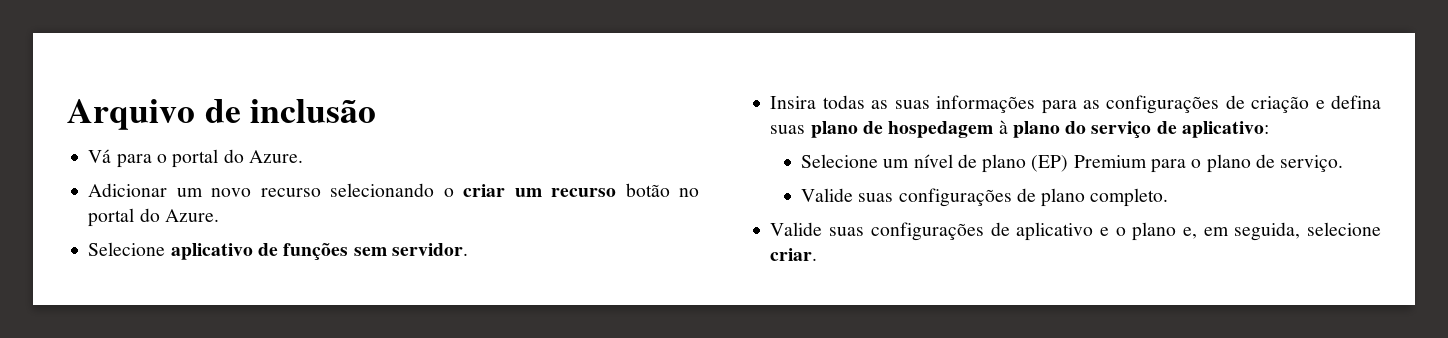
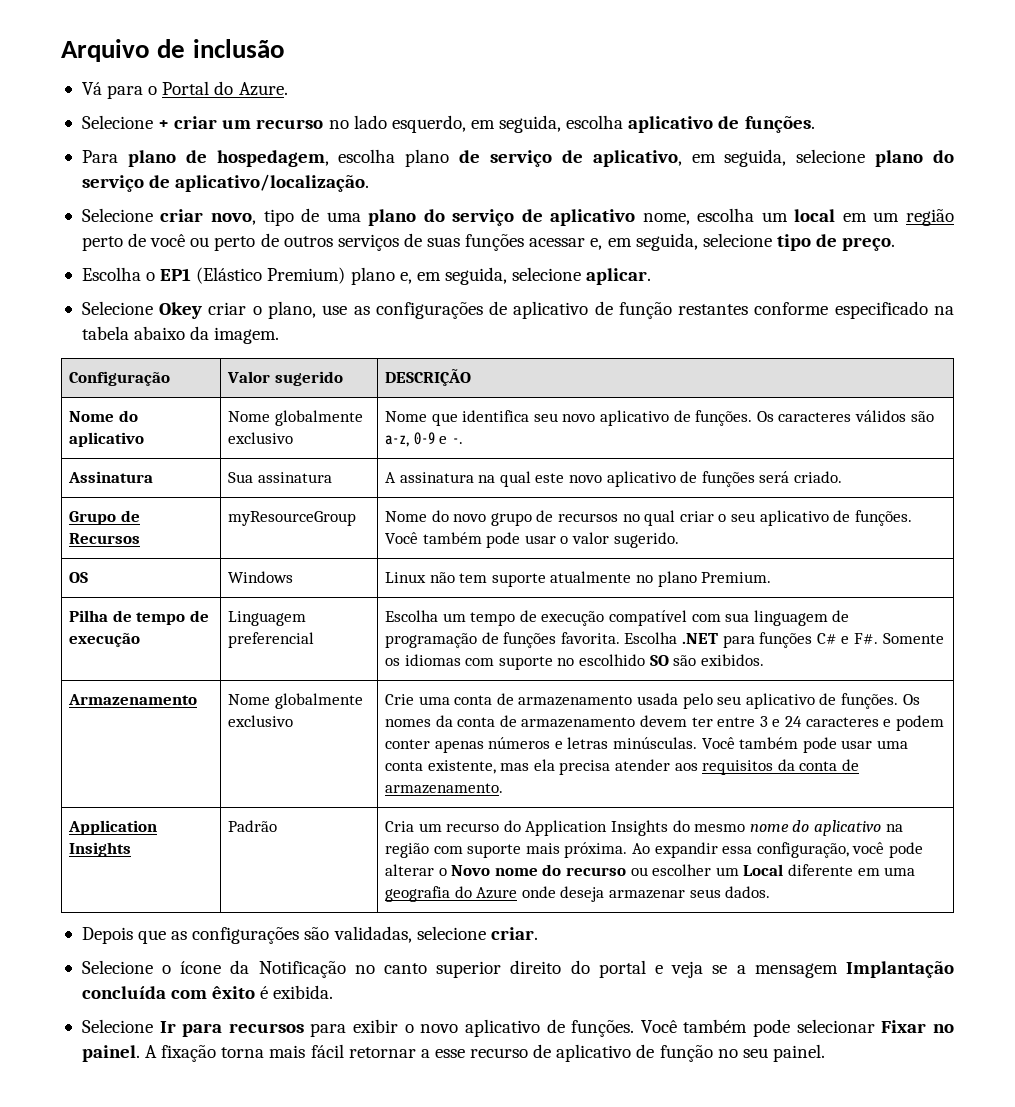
- Vá para o portal do Azure.
- Adicionar um novo recurso selecionando o criar um recurso botão no portal do Azure.
- Selecione aplicativo de funções sem servidor.
- Insira todas as suas informações para as configurações de criação e defina suas plano de hospedagem à plano do serviço de aplicativo:
- Selecione um nível de plano (EP) Premium para o plano de serviço.
- Valide suas configurações de plano completo.
- Valide suas configurações de aplicativo e o plano e, em seguida, selecione criar.
+ Vá para o Portal do Azure.
+ Selecione + criar um recurso no lado esquerdo, em seguida, escolha aplicativo de funções.
+ Para plano de hospedagem, escolha plano de serviço de aplicativo, em seguida, selecione plano do serviço de aplicativo/localização.
+ Selecione criar novo, tipo de uma plano do serviço de aplicativo nome, escolha um local em um região perto de você ou perto de outros serviços de suas funções acessar e, em seguida, selecione tipo de preço.
+ Escolha o EP1 (Elástico Premium) plano e, em seguida, selecione aplicar.
+ Selecione Okey criar o plano, use as configurações de aplicativo de função restantes conforme especificado na tabela abaixo da imagem.
+ Configuração | Valor sugerido | DESCRIÇÃO
+ Nome do aplicativo | Nome globalmente exclusivo | Nome que identifica seu novo aplicativo de funções. Os caracteres válidos são a-z, 0-9 e -.
+ Assinatura | Sua assinatura | A assinatura na qual este novo aplicativo de funções será criado.
+ Grupo de Recursos | myResourceGroup | Nome do novo grupo de recursos no qual criar o seu aplicativo de funções. Você também pode usar o valor sugerido.
+ OS | Windows | Linux não tem suporte atualmente no plano Premium.
+ Pilha de tempo de execução | Linguagem preferencial | Escolha um tempo de execução compatível com sua linguagem de programação de funções favorita. Escolha .NET para funções C# e F#. Somente os idiomas com suporte no escolhido SO são exibidos.
+ Armazenamento | Nome globalmente exclusivo | Crie uma conta de armazenamento usada pelo seu aplicativo de funções. Os nomes da conta de armazenamento devem ter entre 3 e 24 caracteres e podem conter apenas números e letras minúsculas. Você também pode usar uma conta existente, mas ela precisa atender aos requisitos da conta de armazenamento.
+ Application Insights | Padrão | Cria um recurso do Application Insights do mesmo nome do aplicativo na região com suporte mais próxima. Ao expandir essa configuração, você pode alterar o Novo nome do recurso ou escolher um Local diferente em uma geografia do Azure onde deseja armazenar seus dados.
+ Depois que as configurações são validadas, selecione criar.
+ Selecione o ícone da Notificação no canto superior direito do portal e veja se a mensagem Implantação concluída com êxito é exibida.
+ Selecione Ir para recursos para exibir o novo aplicativo de funções. Você também pode selecionar Fixar no painel. A fixação torna mais fácil retornar a esse recurso de aplicativo de função no seu painel.

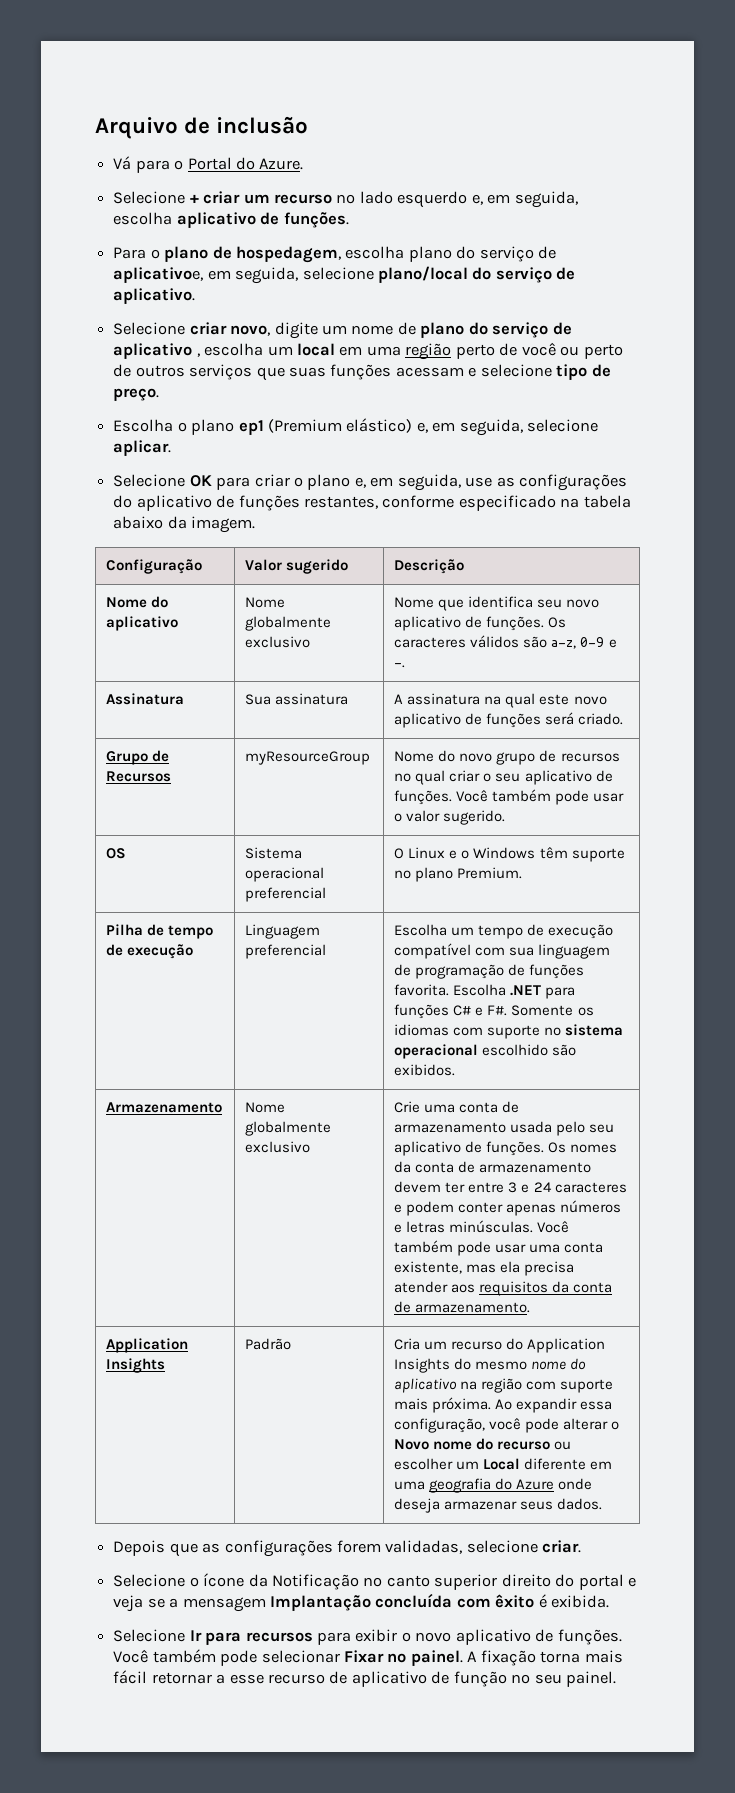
- Selecione + criar um recurso no lado esquerdo, em seguida, escolha aplicativo de funções.
+ Selecione + criar um recurso no lado esquerdo e, em seguida, escolha aplicativo de funções.
- Para plano de hospedagem, escolha plano de serviço de aplicativo, em seguida, selecione plano do serviço de aplicativo/localização.
+ Para o plano de hospedagem, escolha plano do serviço de aplicativoe, em seguida, selecione plano/local do serviço de aplicativo.
- Selecione criar novo, tipo de uma plano do serviço de aplicativo nome, escolha um local em um região perto de você ou perto de outros serviços de suas funções acessar e, em seguida, selecione tipo de preço.
+ Selecione criar novo, digite um nome de plano do serviço de aplicativo , escolha um local em uma região perto de você ou perto de outros serviços que suas funções acessam e selecione tipo de preço.
- Escolha o EP1 (Elástico Premium) plano e, em seguida, selecione aplicar.
+ Escolha o plano ep1 (Premium elástico) e, em seguida, selecione aplicar.
- Selecione Okey criar o plano, use as configurações de aplicativo de função restantes conforme especificado na tabela abaixo da imagem.
+ Selecione OK para criar o plano e, em seguida, use as configurações do aplicativo de funções restantes, conforme especificado na tabela abaixo da imagem.
- Configuração | Valor sugerido | DESCRIÇÃO
+ Configuração | Valor sugerido | Descrição
- OS | Windows | Linux não tem suporte atualmente no plano Premium.
+ OS | Sistema operacional preferencial | O Linux e o Windows têm suporte no plano Premium.
- Pilha de tempo de execução | Linguagem preferencial | Escolha um tempo de execução compatível com sua linguagem de programação de funções favorita. Escolha .NET para funções C# e F#. Somente os idiomas com suporte no escolhido SO são exibidos.
+ Pilha de tempo de execução | Linguagem preferencial | Escolha um tempo de execução compatível com sua linguagem de programação de funções favorita. Escolha .NET para funções C# e F#. Somente os idiomas com suporte no sistema operacional escolhido são exibidos.
- Depois que as configurações são validadas, selecione criar.
+ Depois que as configurações forem validadas, selecione criar.

